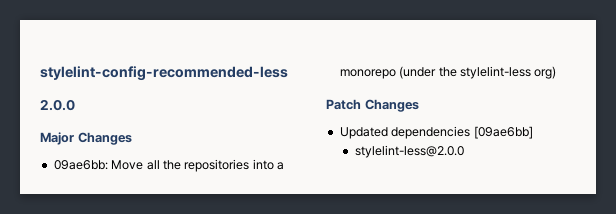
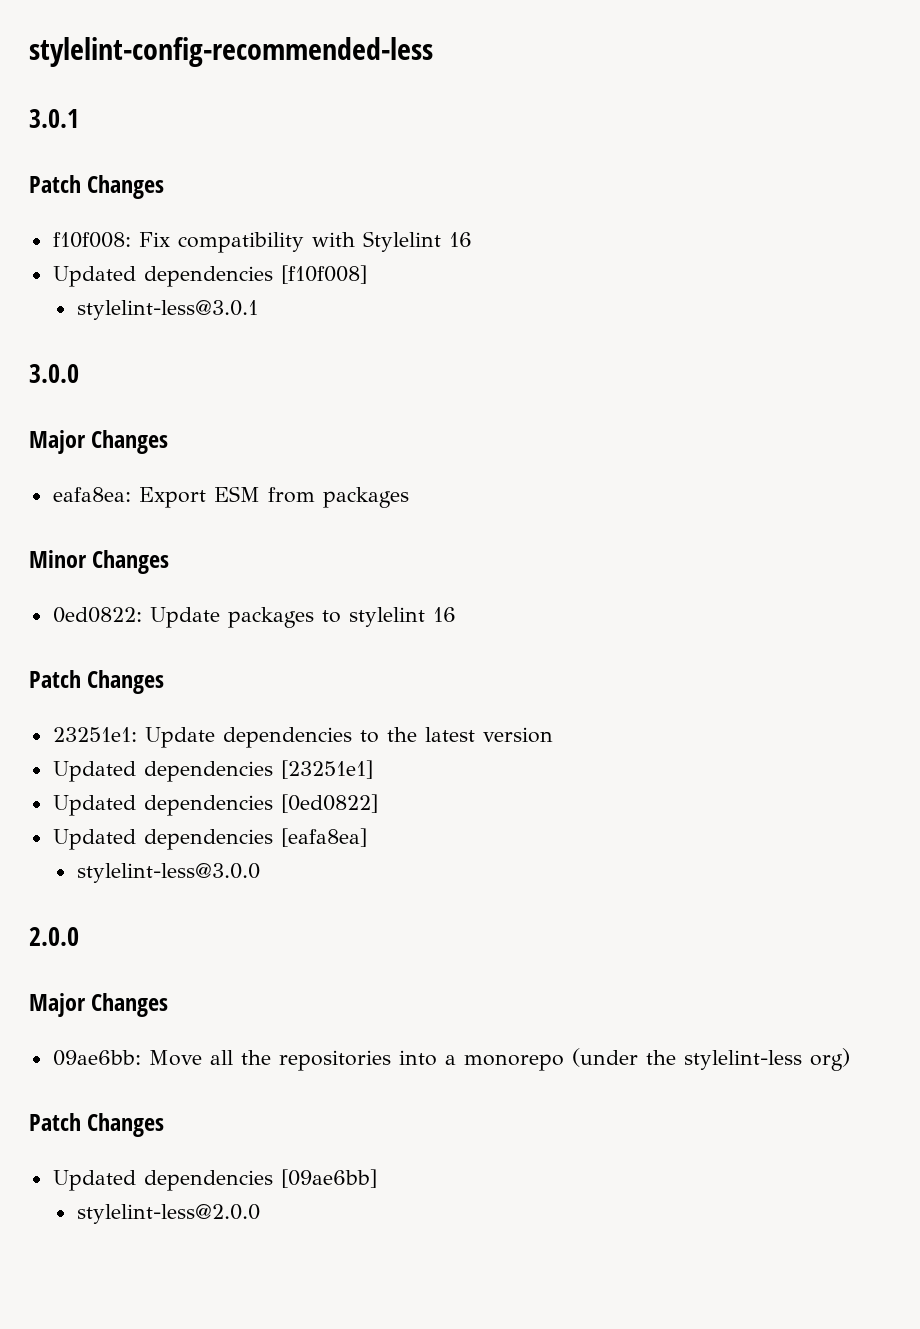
+ 3.0.1
+ Patch Changes
+ f10f008: Fix compatibility with Stylelint 16
+ Updated dependencies [f10f008]
+ stylelint-less@3.0.1
+ 3.0.0
+ Major Changes
+ eafa8ea: Export ESM from packages
+ Minor Changes
+ 0ed0822: Update packages to stylelint 16
+ Patch Changes
+ 23251e1: Update dependencies to the latest version
+ Updated dependencies [23251e1]
+ Updated dependencies [0ed0822]
+ Updated dependencies [eafa8ea]
+ stylelint-less@3.0.0

